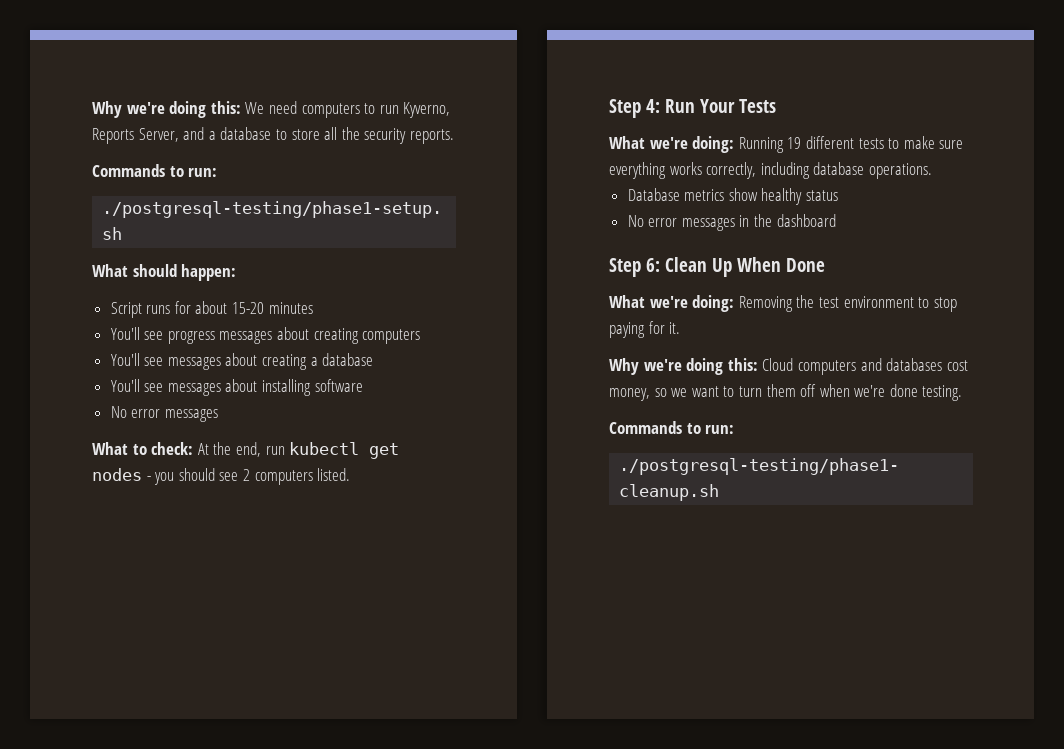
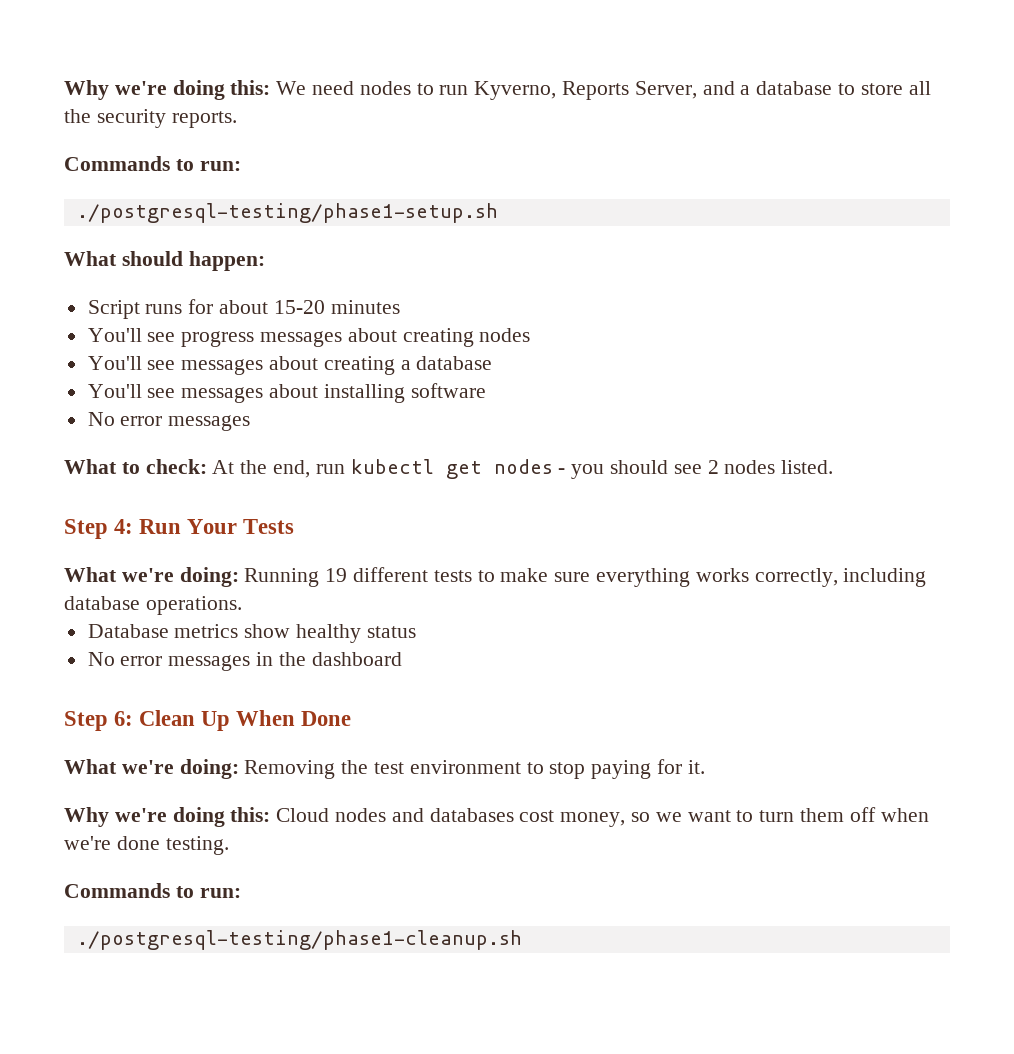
- Why we're doing this: We need computers to run Kyverno, Reports Server, and a database to store all the security reports.
+ Why we're doing this: We need nodes to run Kyverno, Reports Server, and a database to store all the security reports.
- You'll see progress messages about creating computers
+ You'll see progress messages about creating nodes
- What to check: At the end, run kubectl get nodes - you should see 2 computers listed.
+ What to check: At the end, run kubectl get nodes - you should see 2 nodes listed.
- Why we're doing this: Cloud computers and databases cost money, so we want to turn them off when we're done testing.
+ Why we're doing this: Cloud nodes and databases cost money, so we want to turn them off when we're done testing.

